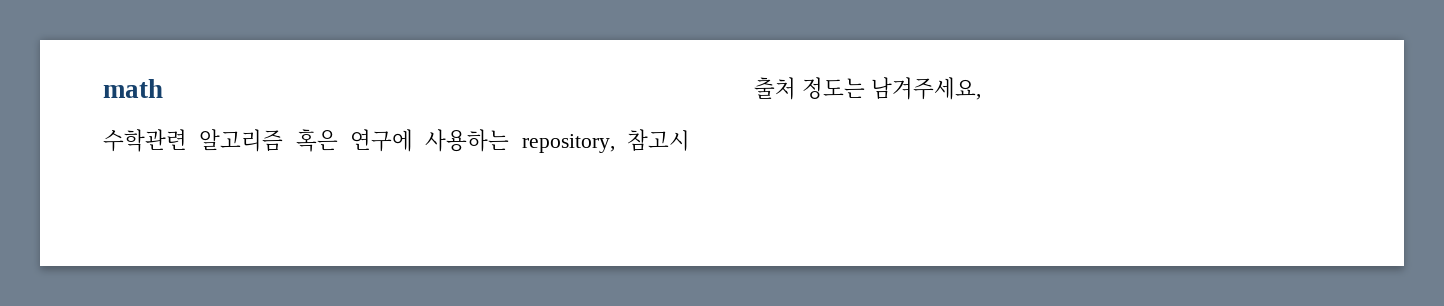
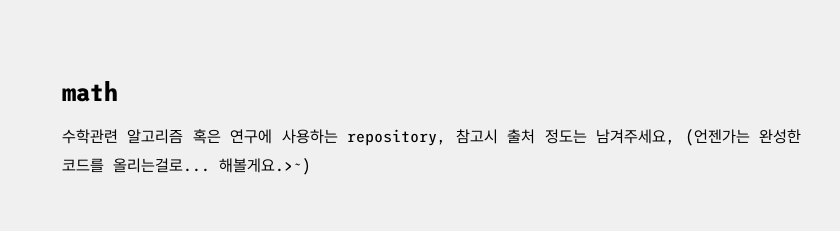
- 수학관련 알고리즘 혹은 연구에 사용하는 repository, 참고시 출처 정도는 남겨주세요,
+ 수학관련 알고리즘 혹은 연구에 사용하는 repository, 참고시 출처 정도는 남겨주세요, (언젠가는 완성한 코드를 올리는걸로... 해볼게요.>~)

